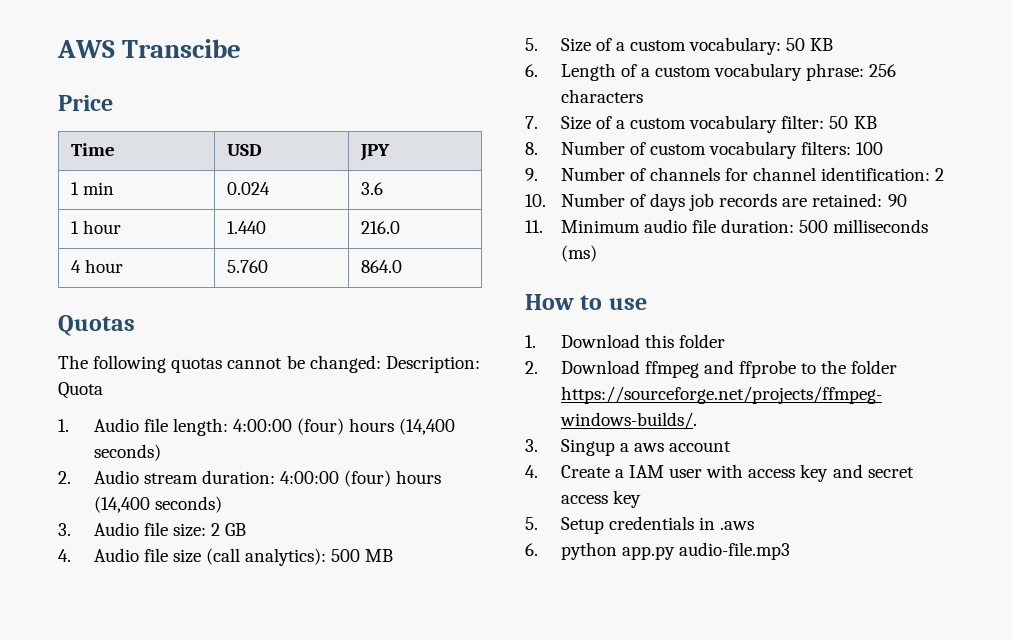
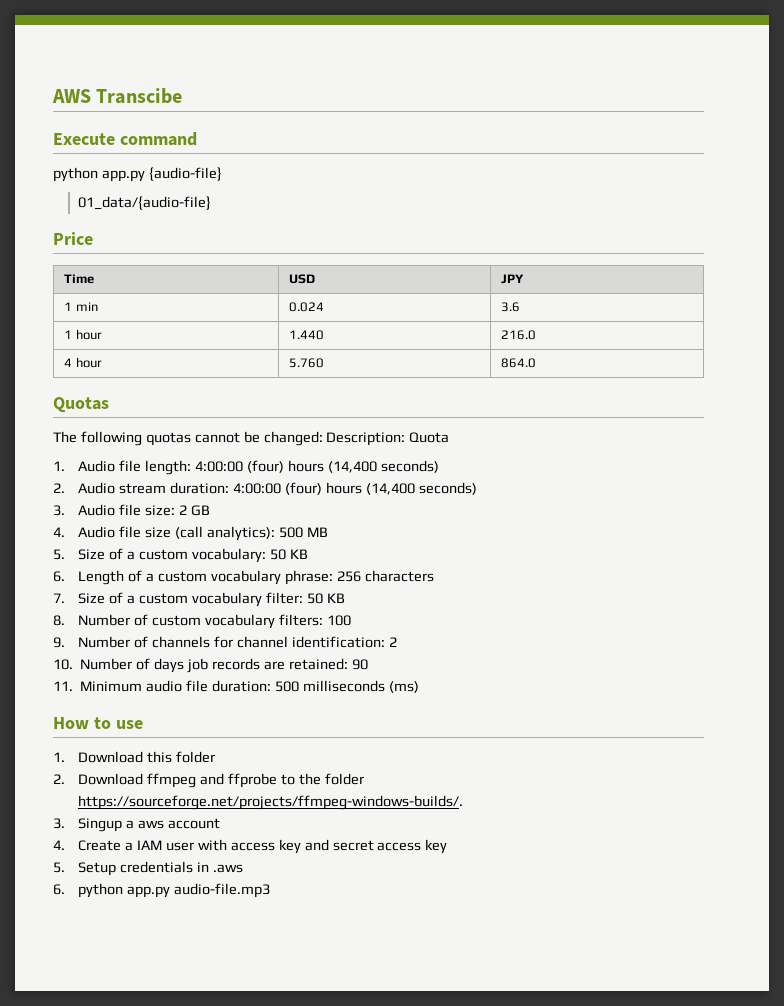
+ Execute command
+ python app.py {audio-file}
+ 01_data/{audio-file}

